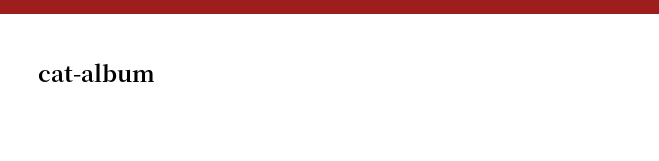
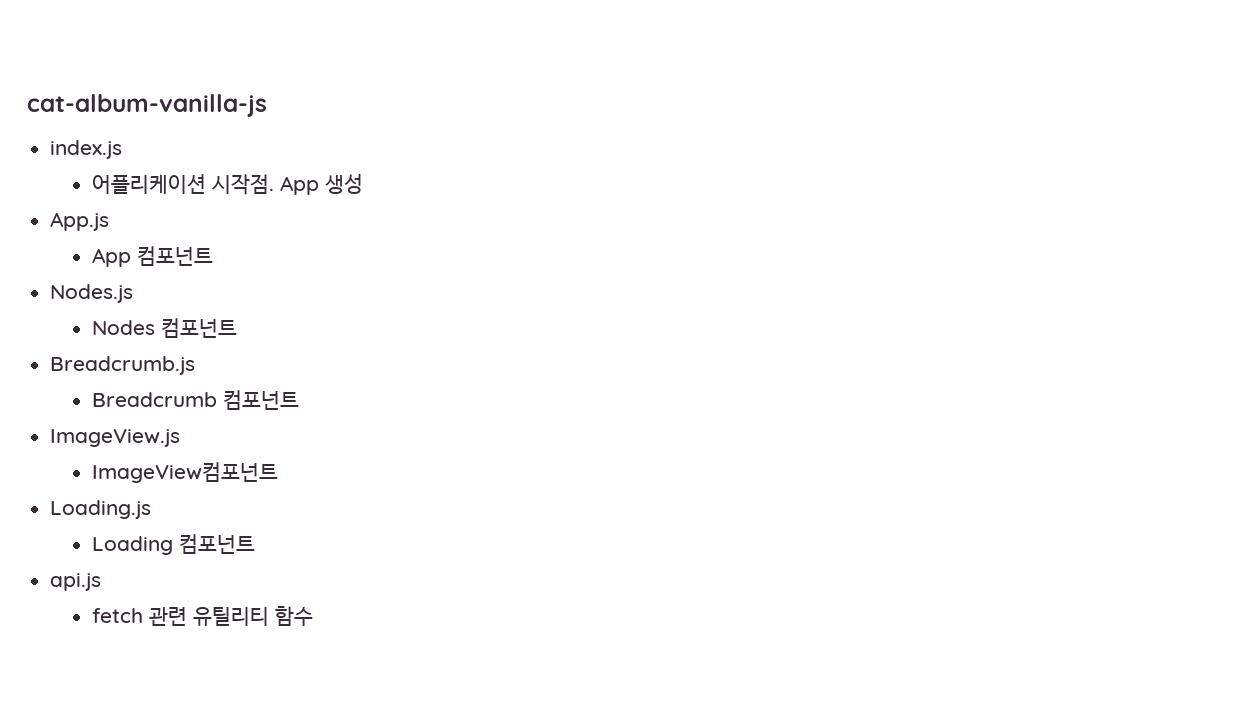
- cat-album
+ cat-album-vanilla-js
+ index.js
+ 어플리케이션 시작점. App 생성
+ App.js
+ App 컴포넌트
+ Nodes.js
+ Nodes 컴포넌트
+ Breadcrumb.js
+ Breadcrumb 컴포넌트
+ ImageView.js
+ ImageView컴포넌트
+ Loading.js
+ Loading 컴포넌트
+ api.js
+ fetch 관련 유틸리티 함수

